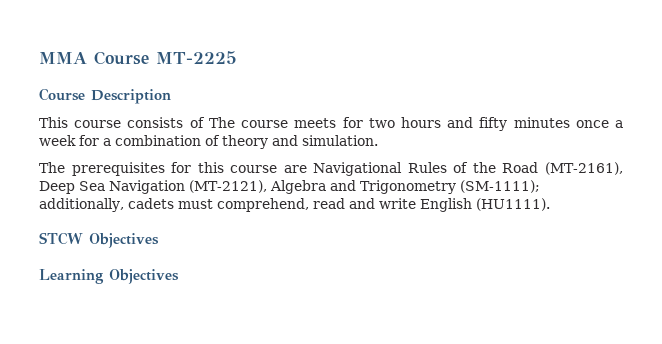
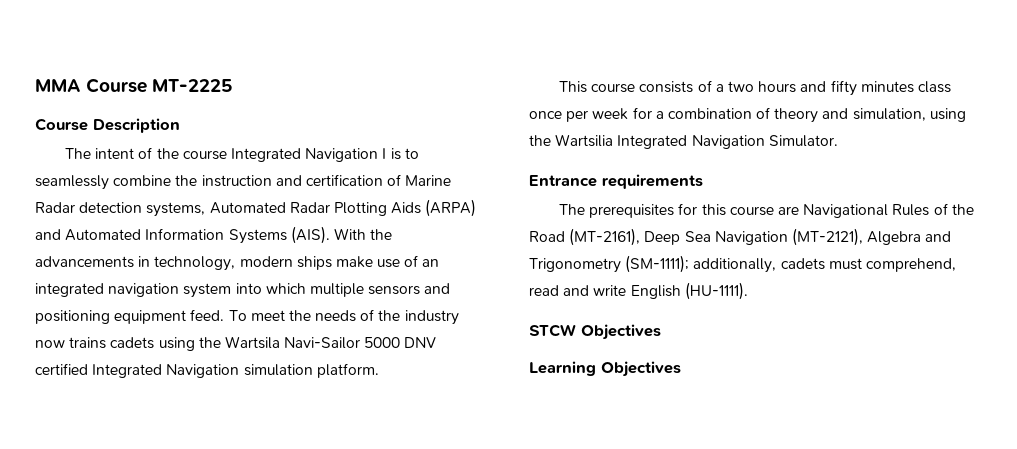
+ The intent of the course Integrated Navigation I is to seamlessly combine the instruction and certification of Marine Radar detection systems, Automated Radar Plotting Aids (ARPA) and Automated Information Systems (AIS). With the advancements in technology, modern ships make use of an integrated navigation system into which multiple sensors and positioning equipment feed. To meet the needs of the industry now trains cadets using the Wartsila Navi-Sailor 5000 DNV certified Integrated Navigation simulation platform.
- This course consists of The course meets for two hours and fifty minutes once a week for a combination of theory and simulation.
+ This course consists of a two hours and fifty minutes class once per week for a combination of theory and simulation, using the Wartsilia Integrated Navigation Simulator.
+ Entrance requirements
- The prerequisites for this course are Navigational Rules of the Road (MT-2161), Deep Sea Navigation (MT-2121), Algebra and Trigonometry (SM-1111); additionally, cadets must comprehend, read and write English (HU1111).
+ The prerequisites for this course are Navigational Rules of the Road (MT-2161), Deep Sea Navigation (MT-2121), Algebra and Trigonometry (SM-1111); additionally, cadets must comprehend, read and write English (HU-1111).

